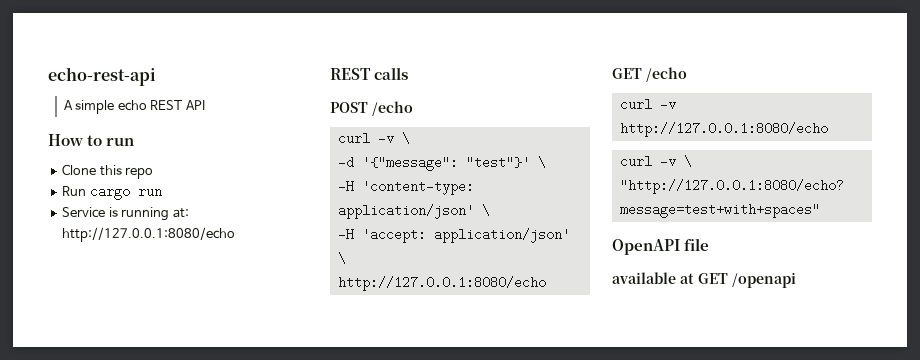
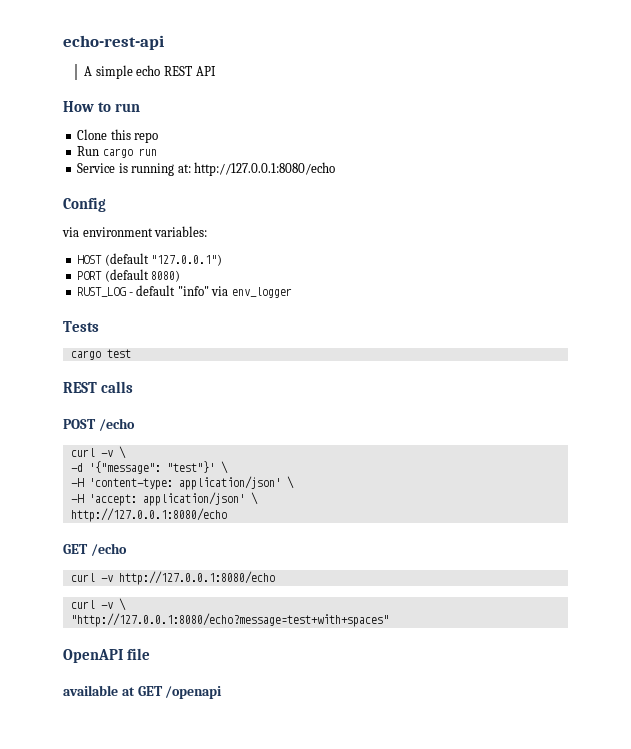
+ Config
+ via environment variables:
+ HOST (default "127.0.0.1")
+ PORT (default 8080)
+ RUST_LOG - default "info" via env_logger
+ Tests
+ cargo test

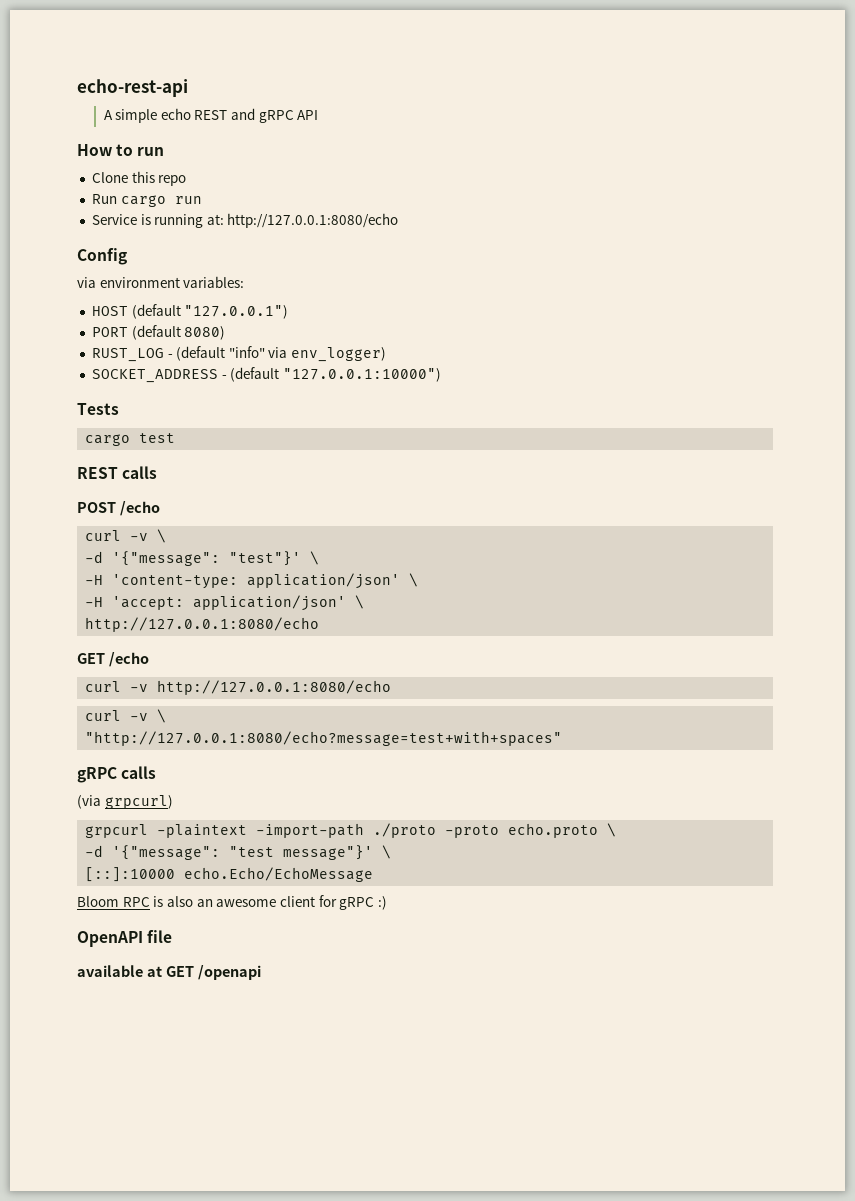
- A simple echo REST API
+ A simple echo REST and gRPC API
- RUST_LOG - default "info" via env_logger
+ RUST_LOG - (default "info" via env_logger)
+ SOCKET_ADDRESS - (default "127.0.0.1:10000")
+ gRPC calls
+ (via grpcurl)
+ grpcurl -plaintext -import-path ./proto -proto echo.proto \
+ -d '{"message": "test message"}' \
+ [::]:10000 echo.Echo/EchoMessage
+ Bloom RPC is also an awesome client for gRPC :)

